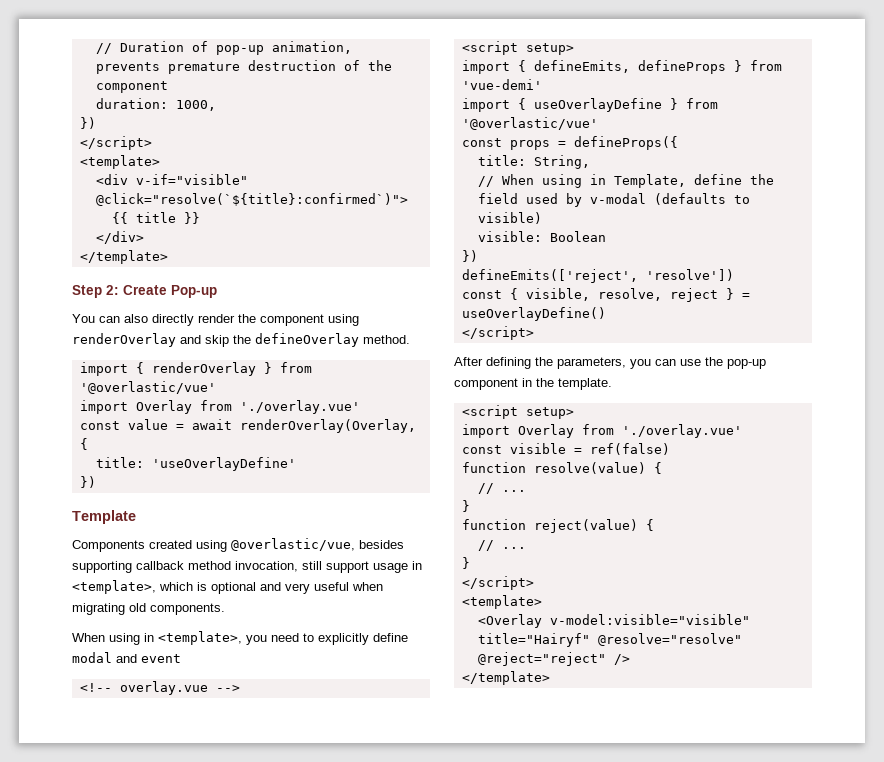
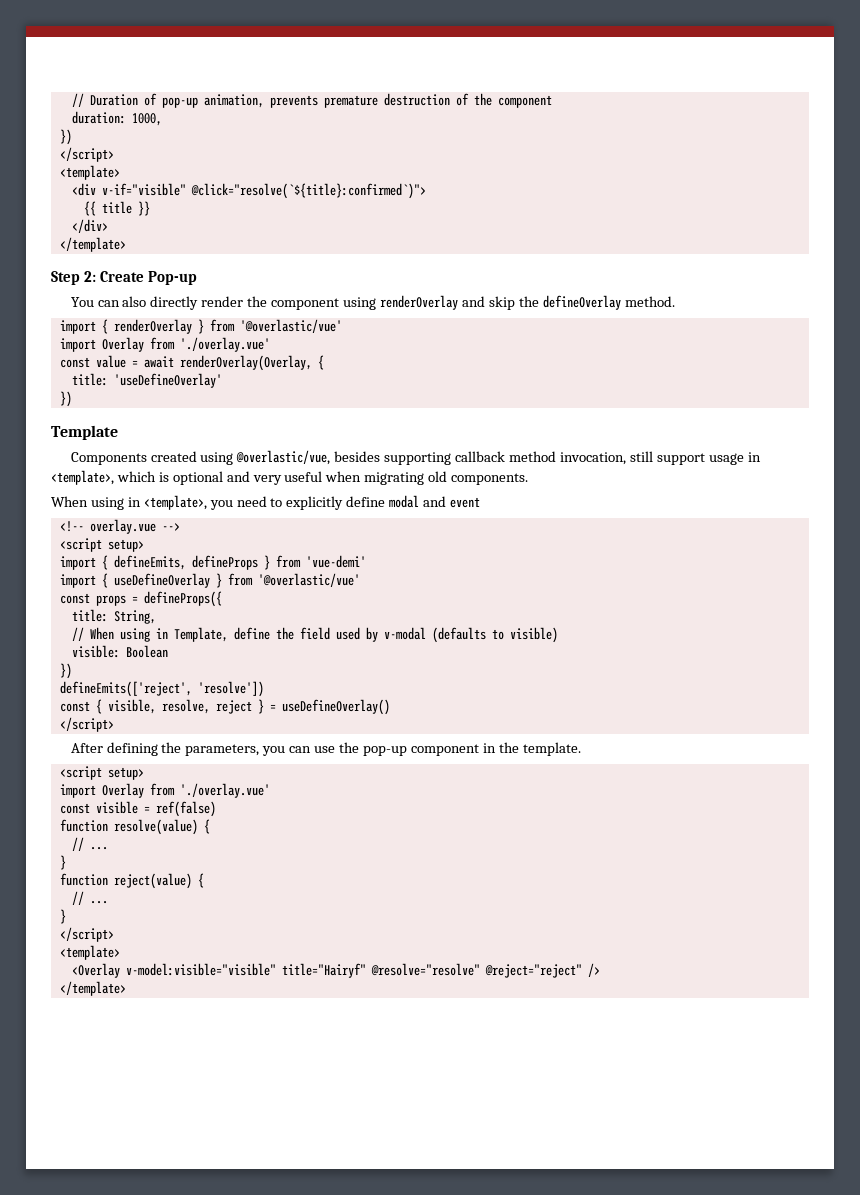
- title: 'useOverlayDefine'
+ title: 'useDefineOverlay'
- import { useOverlayDefine } from '@overlastic/vue'
+ import { useDefineOverlay } from '@overlastic/vue'
- const { visible, resolve, reject } = useOverlayDefine()
+ const { visible, resolve, reject } = useDefineOverlay()

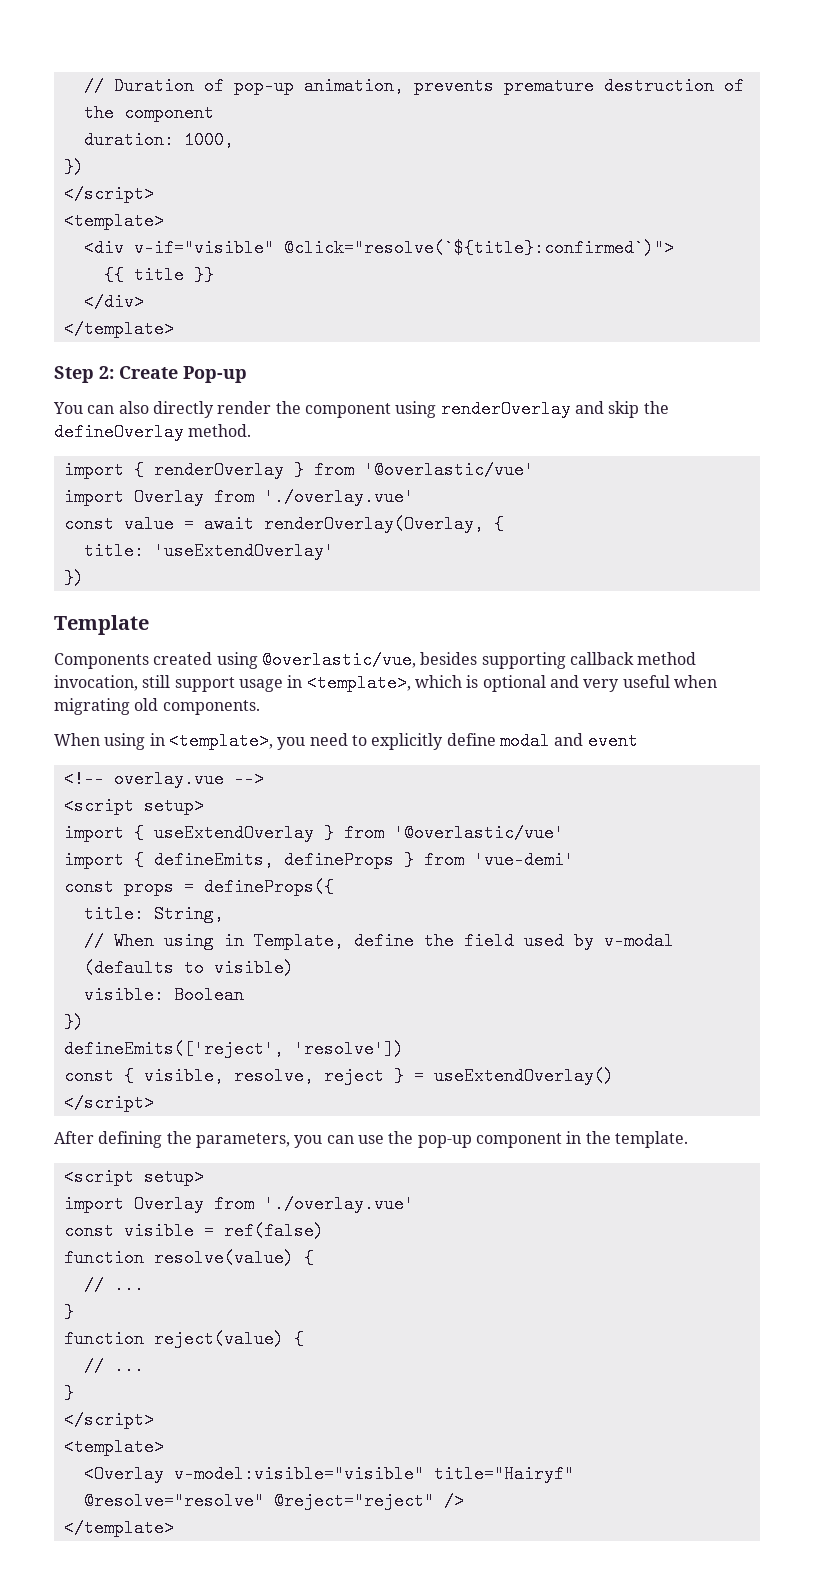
- title: 'useDefineOverlay'
+ title: 'useExtendOverlay'
+ import { useExtendOverlay } from '@overlastic/vue'
- import { useDefineOverlay } from '@overlastic/vue'
- const { visible, resolve, reject } = useDefineOverlay()
+ const { visible, resolve, reject } = useExtendOverlay()

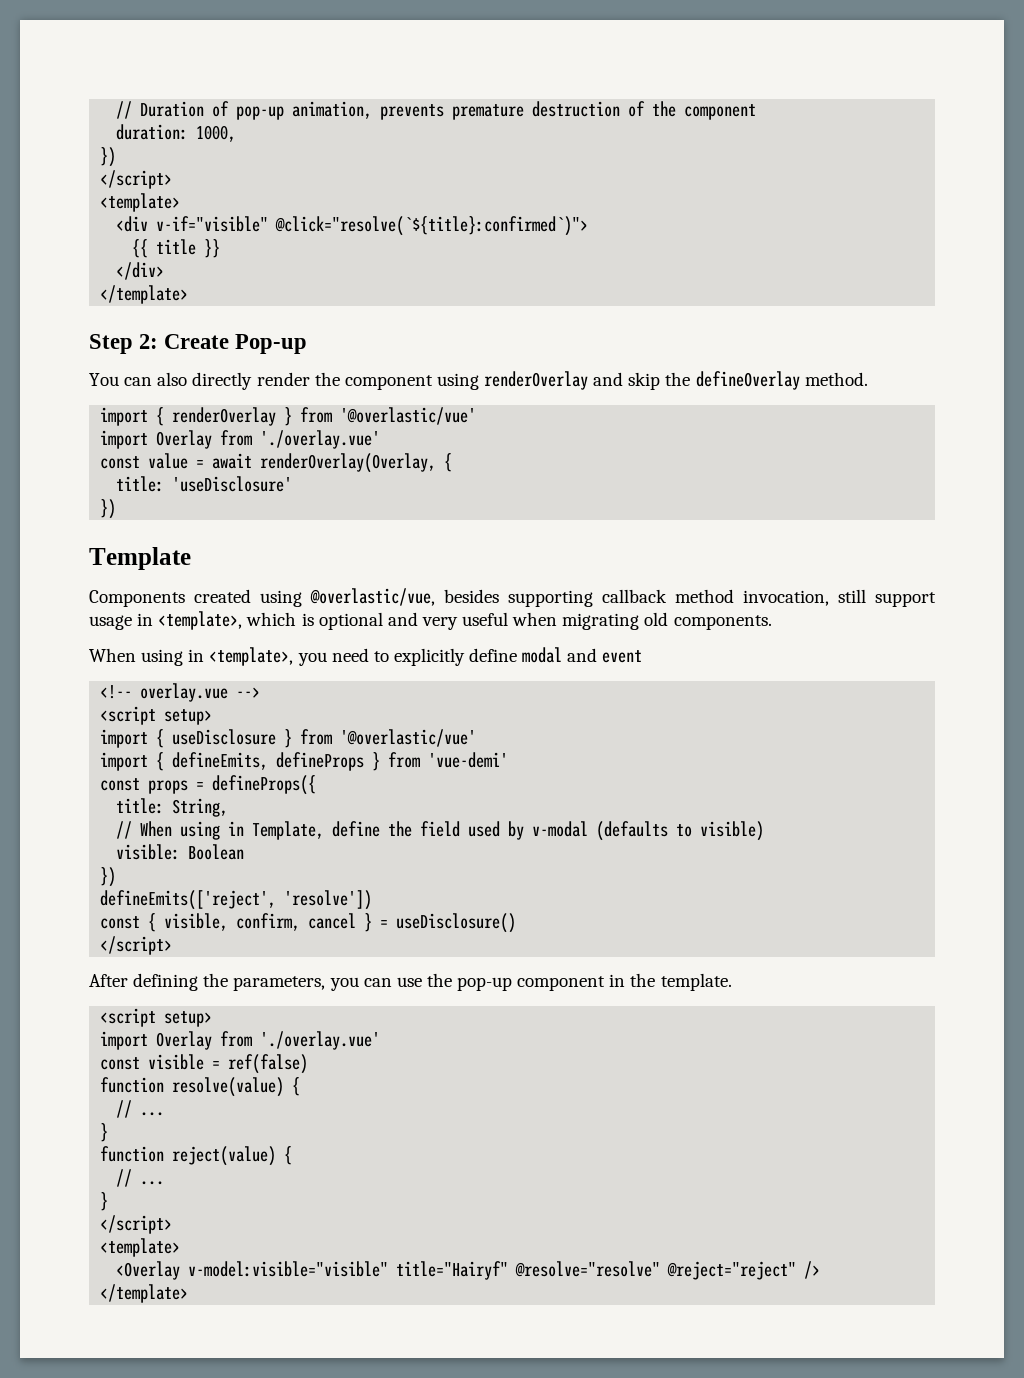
- title: 'useExtendOverlay'
+ title: 'useDisclosure'
- import { useExtendOverlay } from '@overlastic/vue'
+ import { useDisclosure } from '@overlastic/vue'
- const { visible, resolve, reject } = useExtendOverlay()
+ const { visible, confirm, cancel } = useDisclosure()

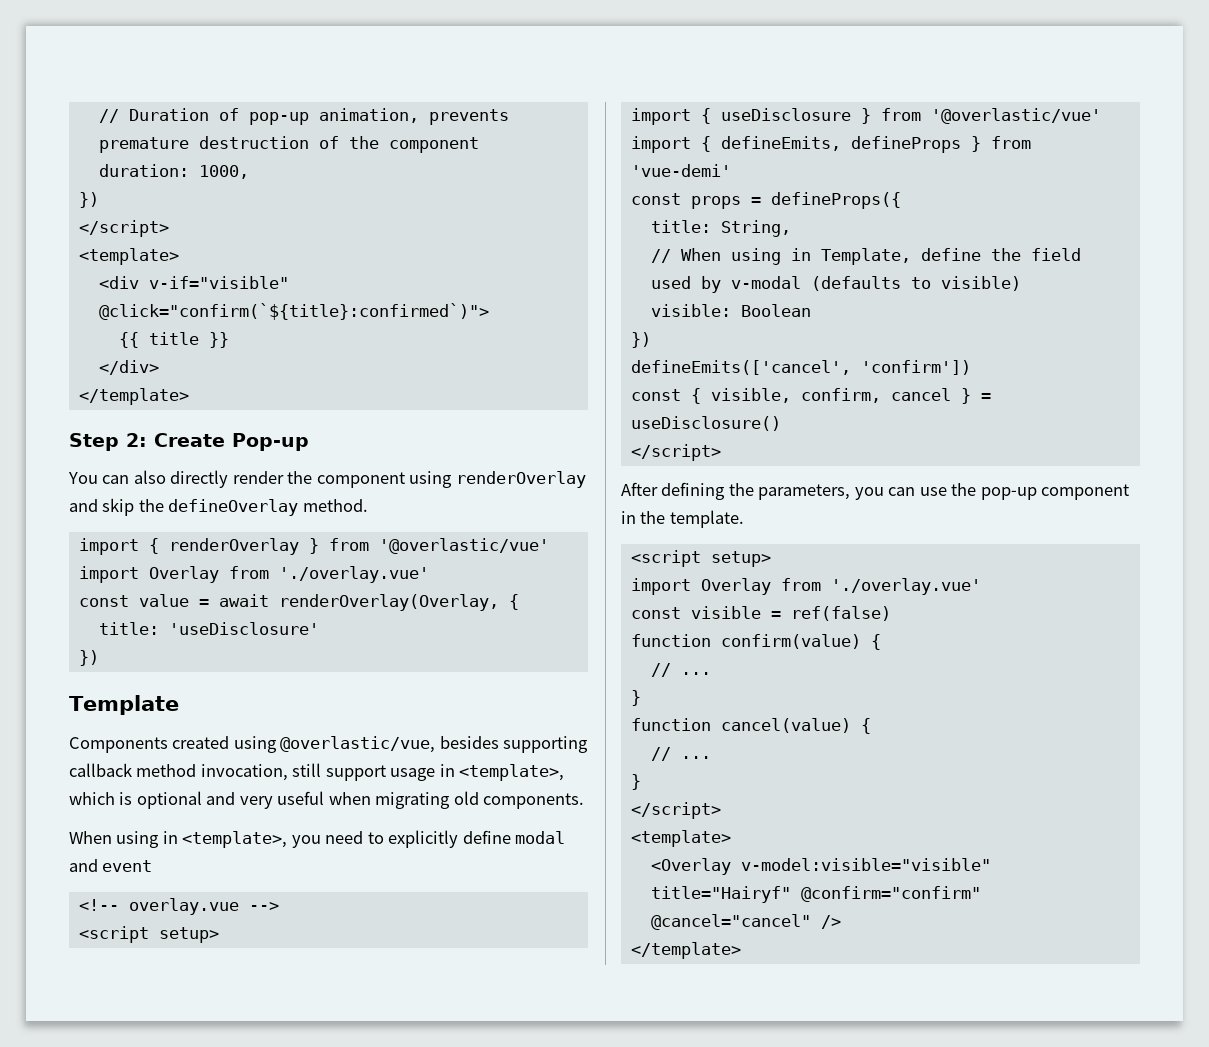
- <div v-if="visible" @click="resolve(`${title}:confirmed`)">
+ <div v-if="visible" @click="confirm(`${title}:confirmed`)">
- defineEmits(['reject', 'resolve'])
+ defineEmits(['cancel', 'confirm'])
- function resolve(value) {
+ function confirm(value) {
- function reject(value) {
+ function cancel(value) {
- <Overlay v-model:visible="visible" title="Hairyf" @resolve="resolve" @reject="reject" />
+ <Overlay v-model:visible="visible" title="Hairyf" @confirm="confirm" @cancel="cancel" />

